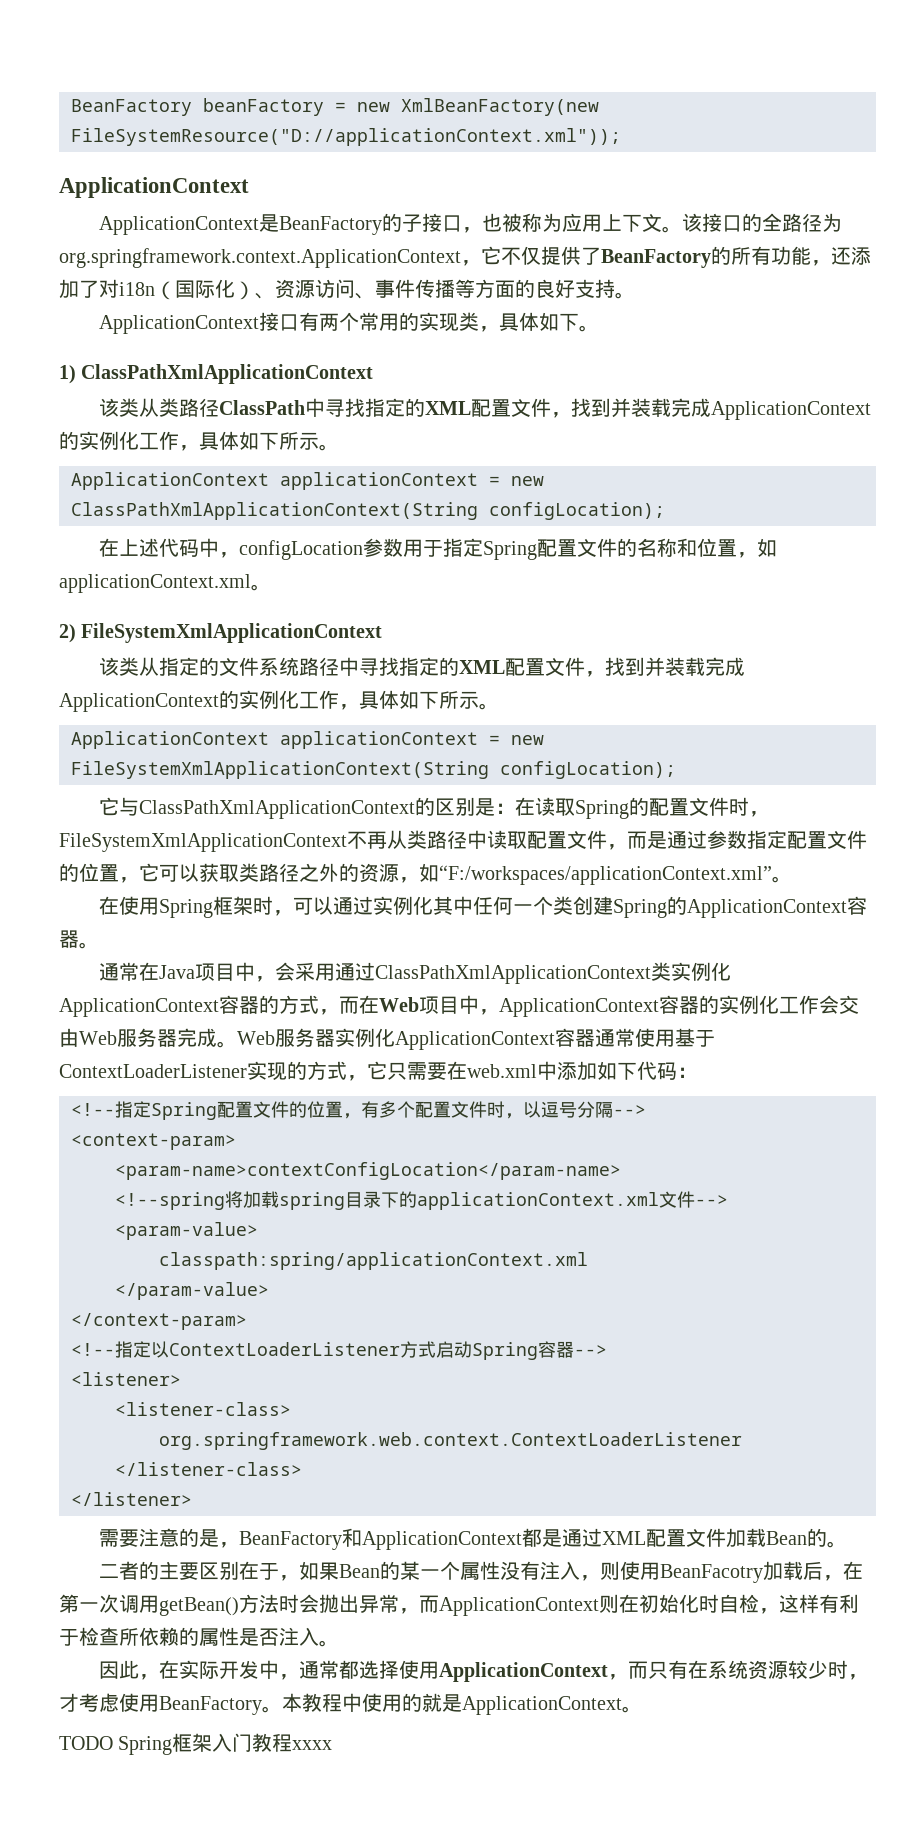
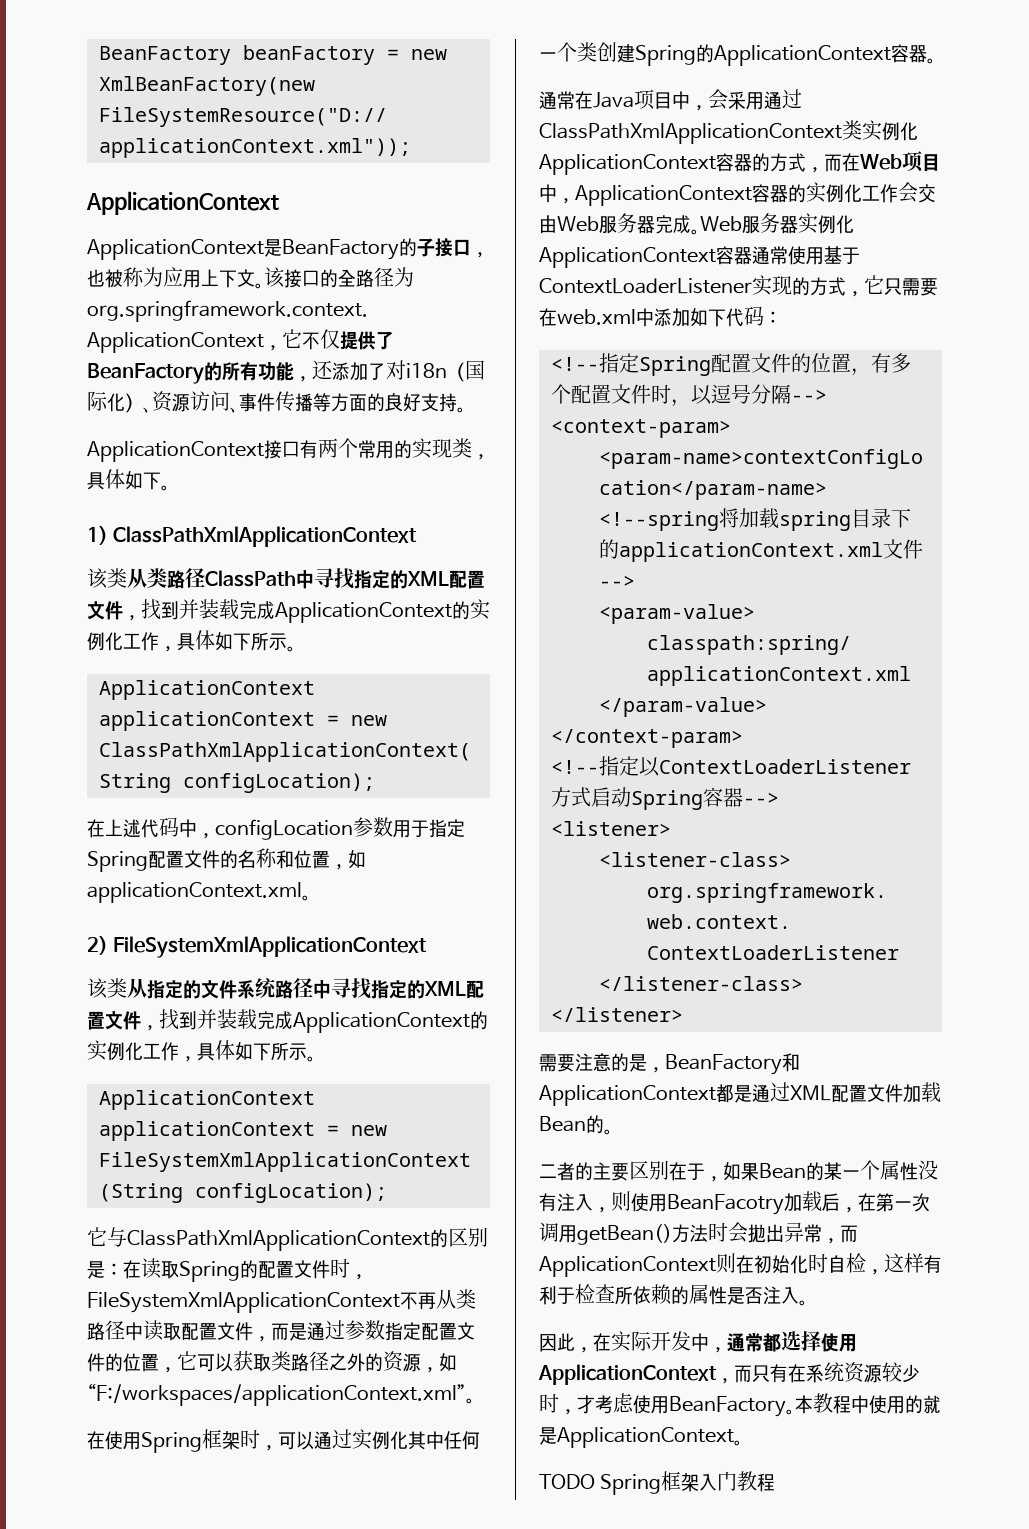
- TODO Spring框架入门教程xxxx
+ TODO Spring框架入门教程

